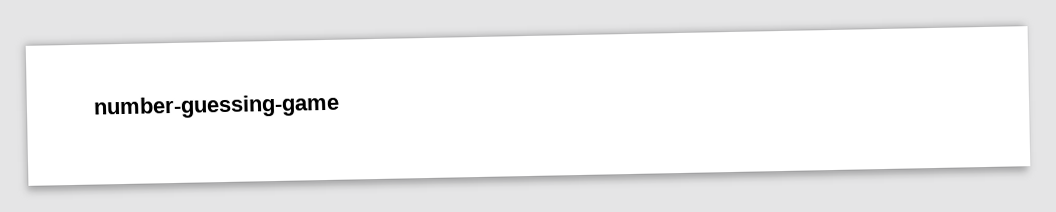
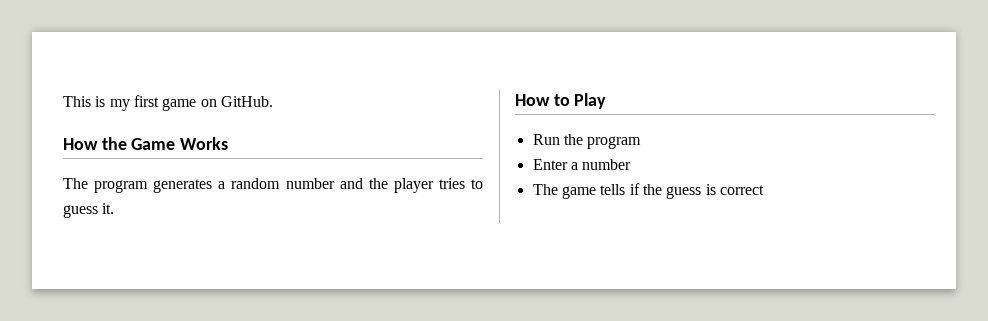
- number-guessing-game
+ This is my first game on GitHub.
+ How the Game Works
+ The program generates a random number and the player tries to guess it.
+ How to Play
+ Run the program
+ Enter a number
+ The game tells if the guess is correct

